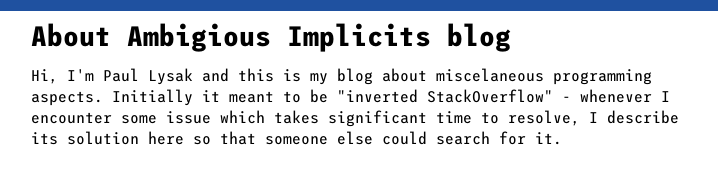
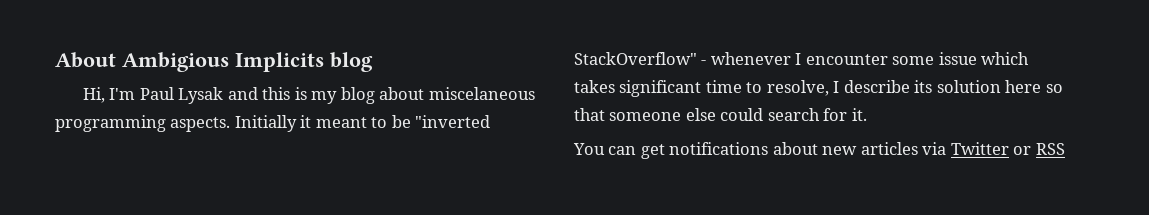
+ You can get notifications about new articles via Twitter or RSS

